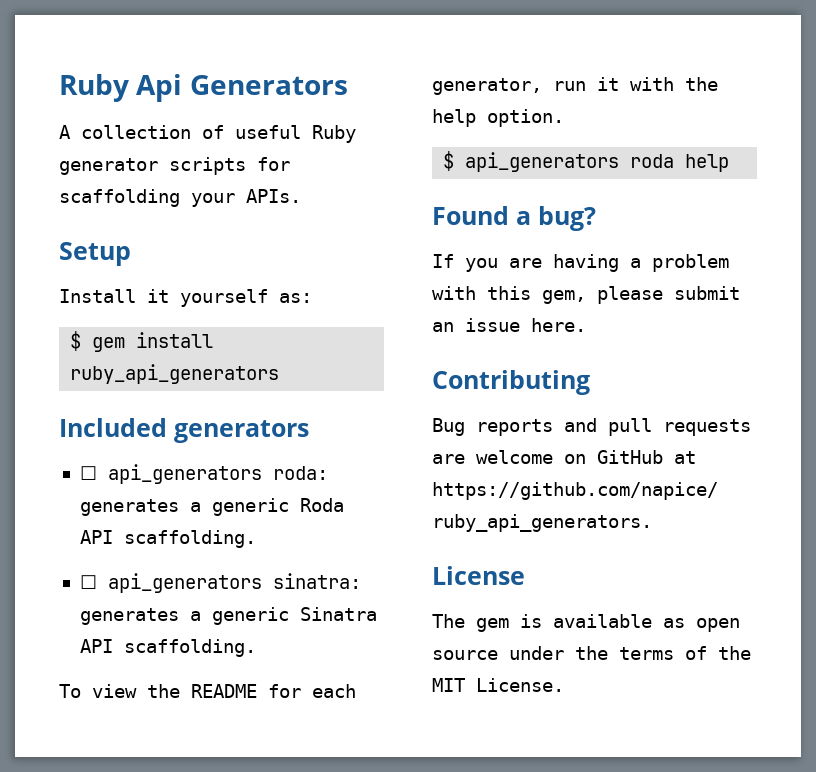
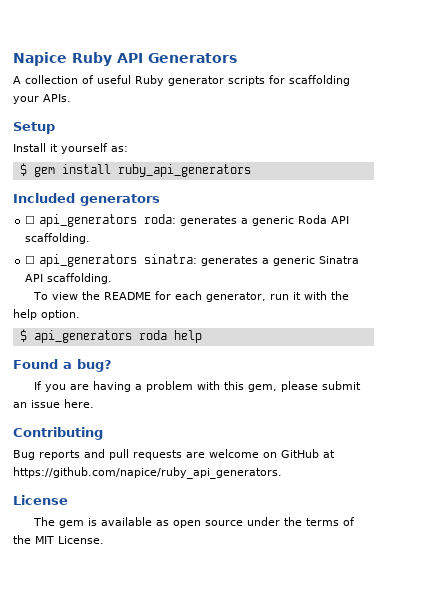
- Ruby Api Generators
+ Napice Ruby API Generators

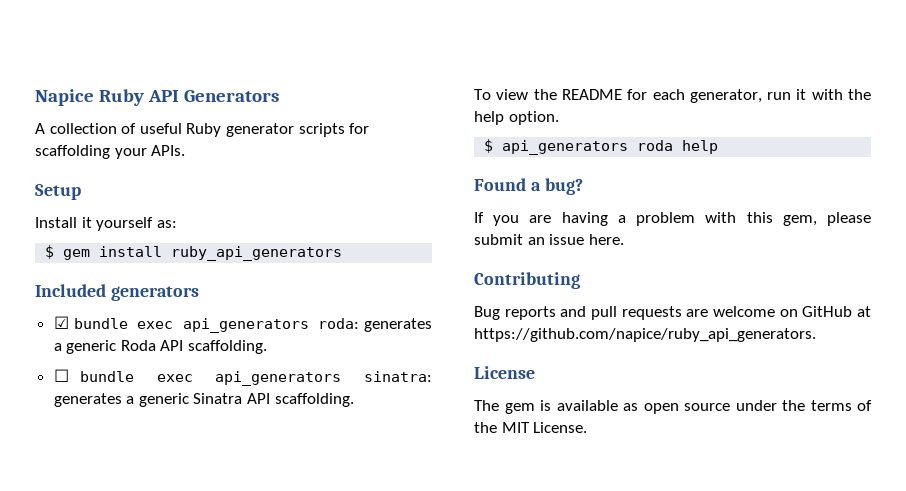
- ☐ api_generators roda: generates a generic Roda API scaffolding.
+ ☑ bundle exec api_generators roda: generates a generic Roda API scaffolding.
- ☐ api_generators sinatra: generates a generic Sinatra API scaffolding.
+ ☐ bundle exec api_generators sinatra: generates a generic Sinatra API scaffolding.

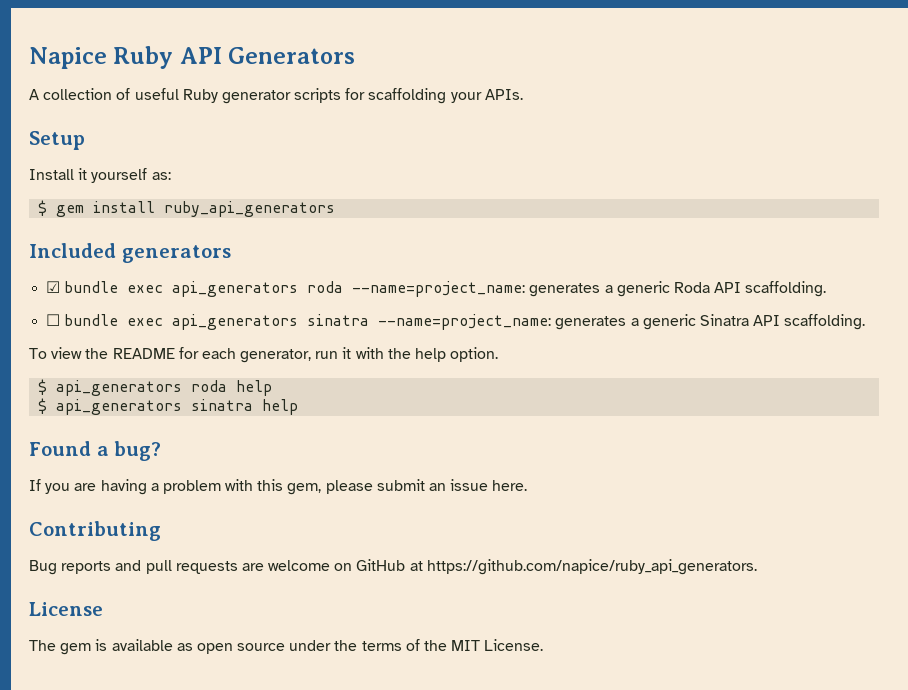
- ☑ bundle exec api_generators roda: generates a generic Roda API scaffolding.
+ ☑ bundle exec api_generators roda --name=project_name: generates a generic Roda API scaffolding.
- ☐ bundle exec api_generators sinatra: generates a generic Sinatra API scaffolding.
+ ☐ bundle exec api_generators sinatra --name=project_name: generates a generic Sinatra API scaffolding.
+ $ api_generators sinatra help

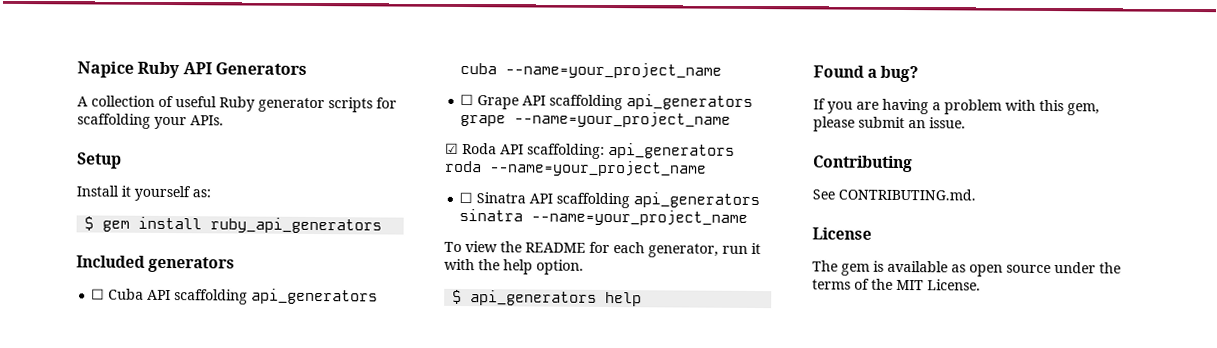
- ☑ bundle exec api_generators roda --name=project_name: generates a generic Roda API scaffolding.
- ☐ bundle exec api_generators sinatra --name=project_name: generates a generic Sinatra API scaffolding.
+ ☐ Cuba API scaffolding api_generators cuba --name=your_project_name
+ ☐ Grape API scaffolding api_generators grape --name=your_project_name
+ ☑ Roda API scaffolding: api_generators roda --name=your_project_name
+ ☐ Sinatra API scaffolding api_generators sinatra --name=your_project_name
- $ api_generators roda help
- $ api_generators sinatra help
+ $ api_generators help
- If you are having a problem with this gem, please submit an issue here.
+ If you are having a problem with this gem, please submit an issue.
- Bug reports and pull requests are welcome on GitHub at https://github.com/napice/ruby_api_generators.
+ See CONTRIBUTING.md.

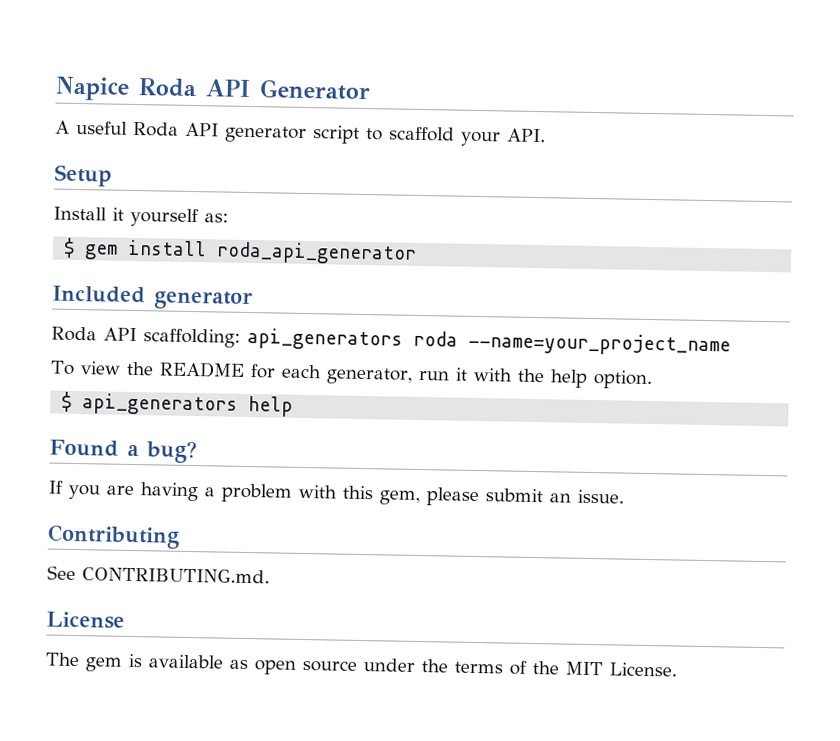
- Napice Ruby API Generators
- A collection of useful Ruby generator scripts for scaffolding your APIs.
+ Napice Roda API Generator
+ A useful Roda API generator script to scaffold your API.
- $ gem install ruby_api_generators
+ $ gem install roda_api_generator
- Included generators
- ☐ Cuba API scaffolding api_generators cuba --name=your_project_name
- ☐ Grape API scaffolding api_generators grape --name=your_project_name
- ☑ Roda API scaffolding: api_generators roda --name=your_project_name
+ Included generator
+ Roda API scaffolding: api_generators roda --name=your_project_name
- ☐ Sinatra API scaffolding api_generators sinatra --name=your_project_name

